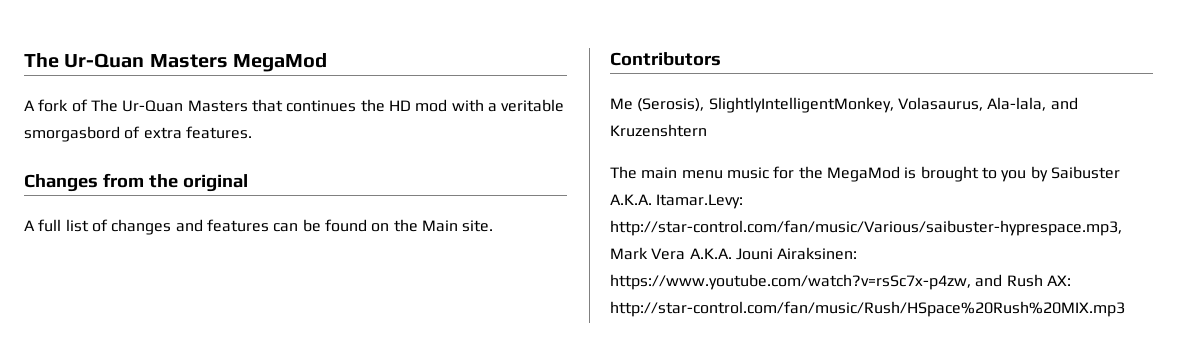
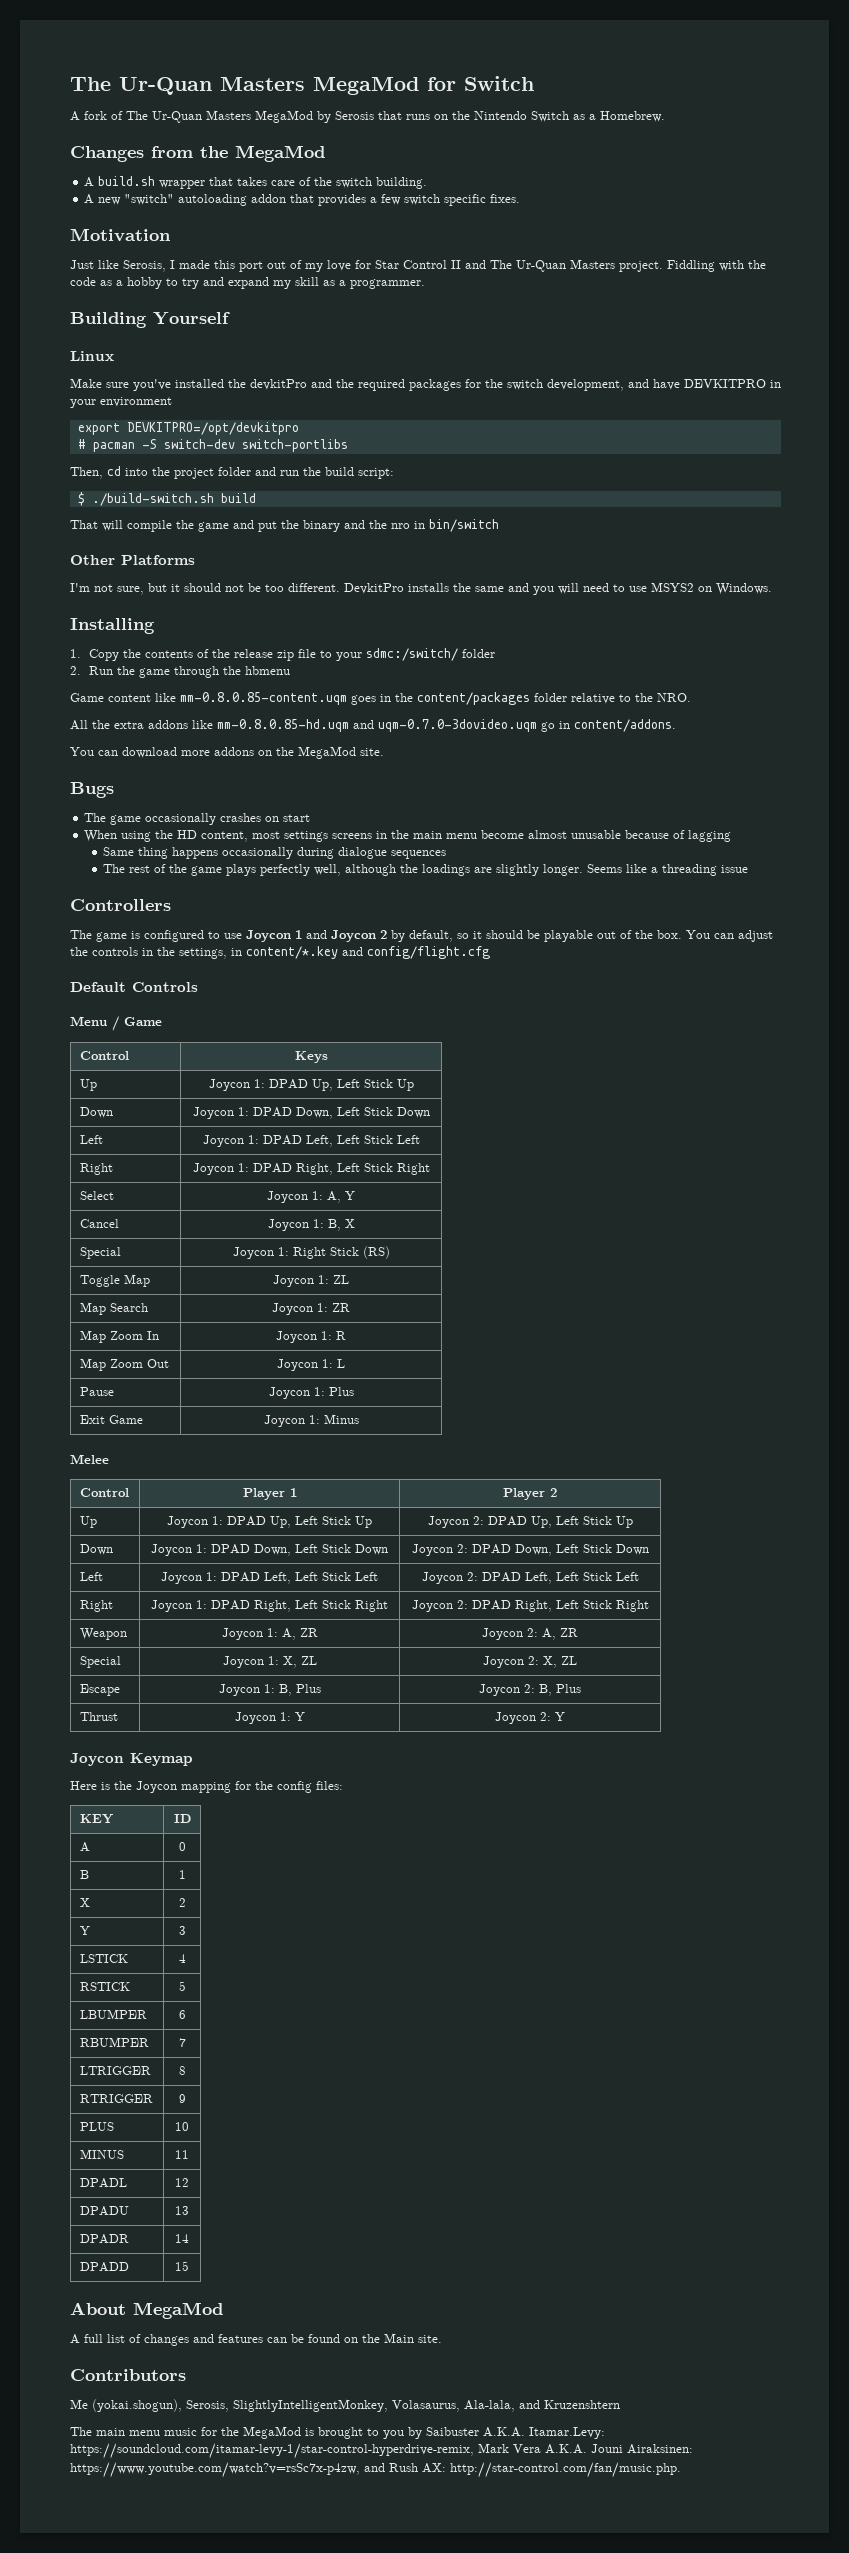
- The Ur-Quan Masters MegaMod
+ The Ur-Quan Masters MegaMod for Switch
- A fork of The Ur-Quan Masters that continues the HD mod with a veritable smorgasbord of extra features.
- Changes from the original
+ A fork of The Ur-Quan Masters MegaMod by Serosis that runs on the Nintendo Switch as a Homebrew.
+ Changes from the MegaMod
+ A build.sh wrapper that takes care of the switch building.
+ A new "switch" autoloading addon that provides a few switch specific fixes.
+ Motivation
+ Just like Serosis, I made this port out of my love for Star Control II and The Ur-Quan Masters project. Fiddling with the code as a hobby to try and expand my skill as a programmer.
+ Building Yourself
+ Linux
+ Make sure you've installed the devkitPro and the required packages for the switch development, and have DEVKITPRO in your environment
+ export DEVKITPRO=/opt/devkitpro
+ # pacman -S switch-dev switch-portlibs
+ Then, cd into the project folder and run the build script:
+ $ ./build-switch.sh build
+ That will compile the game and put the binary and the nro in bin/switch
+ Other Platforms
+ I'm not sure, but it should not be too different. DevkitPro installs the same and you will need to use MSYS2 on Windows.
+ Installing
+ 1. Copy the contents of the release zip file to your sdmc:/switch/ folder
+ 2. Run the game through the hbmenu
+ Game content like mm-0.8.0.85-content.uqm goes in the content/packages folder relative to the NRO.
+ All the extra addons like mm-0.8.0.85-hd.uqm and uqm-0.7.0-3dovideo.uqm go in content/addons.
+ You can download more addons on the MegaMod site.
+ Bugs
+ The game occasionally crashes on start
+ When using the HD content, most settings screens in the main menu become almost unusable because of lagging
+ Same thing happens occasionally during dialogue sequences
+ The rest of the game plays perfectly well, although the loadings are slightly longer. Seems like a threading issue
+ Controllers
+ The game is configured to use Joycon 1 and Joycon 2 by default, so it should be playable out of the box. You can adjust the controls in the settings, in content/*.key and config/flight.cfg
+ Default Controls
+ Menu / Game
+ Control | Keys
+ Up | Joycon 1: DPAD Up, Left Stick Up
+ Down | Joycon 1: DPAD Down, Left Stick Down
+ Left | Joycon 1: DPAD Left, Left Stick Left
+ Right | Joycon 1: DPAD Right, Left Stick Right
+ Select | Joycon 1: A, Y
+ Cancel | Joycon 1: B, X
+ Special | Joycon 1: Right Stick (RS)
+ Toggle Map | Joycon 1: ZL
+ Map Search | Joycon 1: ZR
+ Map Zoom In | Joycon 1: R
+ Map Zoom Out | Joycon 1: L
+ Pause | Joycon 1: Plus
+ Exit Game | Joycon 1: Minus
+ Melee
+ Control | Player 1 | Player 2
+ Up | Joycon 1: DPAD Up, Left Stick Up | Joycon 2: DPAD Up, Left Stick Up
+ Down | Joycon 1: DPAD Down, Left Stick Down | Joycon 2: DPAD Down, Left Stick Down
+ Left | Joycon 1: DPAD Left, Left Stick Left | Joycon 2: DPAD Left, Left Stick Left
+ Right | Joycon 1: DPAD Right, Left Stick Right | Joycon 2: DPAD Right, Left Stick Right
+ Weapon | Joycon 1: A, ZR | Joycon 2: A, ZR
+ Special | Joycon 1: X, ZL | Joycon 2: X, ZL
+ Escape | Joycon 1: B, Plus | Joycon 2: B, Plus
+ Thrust | Joycon 1: Y | Joycon 2: Y
+ Joycon Keymap
+ Here is the Joycon mapping for the config files:
+ KEY | ID
+ A | 0
+ B | 1
+ X | 2
+ Y | 3
+ LSTICK | 4
+ RSTICK | 5
+ LBUMPER | 6
+ RBUMPER | 7
+ LTRIGGER | 8
+ RTRIGGER | 9
+ PLUS | 10
+ MINUS | 11
+ DPADL | 12
+ DPADU | 13
+ DPADR | 14
+ DPADD | 15
+ About MegaMod
- Me (Serosis), SlightlyIntelligentMonkey, Volasaurus, Ala-lala, and Kruzenshtern
+ Me (yokai.shogun), Serosis, SlightlyIntelligentMonkey, Volasaurus, Ala-lala, and Kruzenshtern
- The main menu music for the MegaMod is brought to you by Saibuster A.K.A. Itamar.Levy: http://star-control.com/fan/music/Various/saibuster-hyprespace.mp3, Mark Vera A.K.A. Jouni Airaksinen: https://www.youtube.com/watch?v=rsSc7x-p4zw, and Rush AX: http://star-control.com/fan/music/Rush/HSpace%20Rush%20MIX.mp3
+ The main menu music for the MegaMod is brought to you by Saibuster A.K.A. Itamar.Levy: https://soundcloud.com/itamar-levy-1/star-control-hyperdrive-remix, Mark Vera A.K.A. Jouni Airaksinen: https://www.youtube.com/watch?v=rsSc7x-p4zw, and Rush AX: http://star-control.com/fan/music.php.

